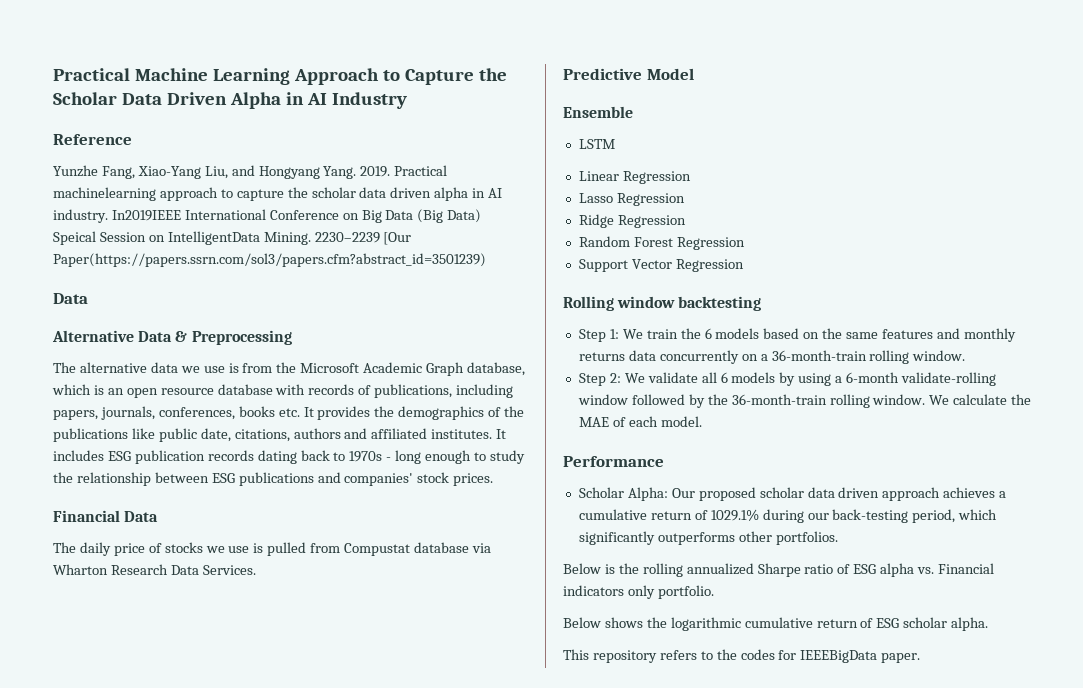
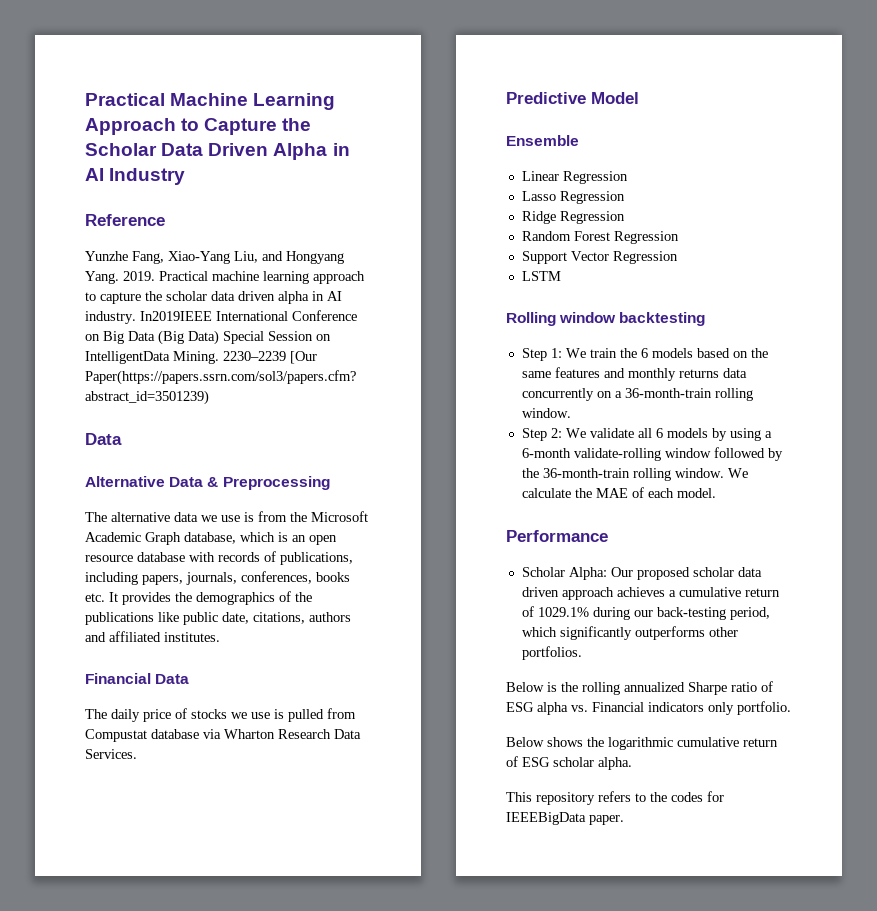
- Practical machinelearning approach to capture the scholar data driven alpha in AI industry.
+ Practical machine learning approach to capture the scholar data driven alpha in AI industry.
- In2019IEEE International Conference on Big Data (Big Data) Speical Session on IntelligentData Mining.
+ In2019IEEE International Conference on Big Data (Big Data) Special Session on IntelligentData Mining.
- It includes ESG publication records dating back to 1970s - long enough to study the relationship between ESG publications and companies' stock prices.
- LSTM
+ LSTM

